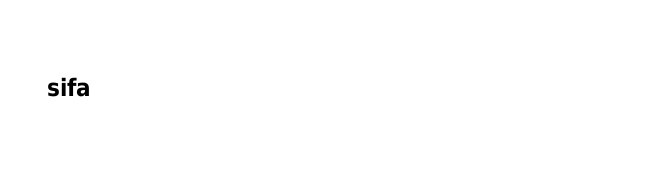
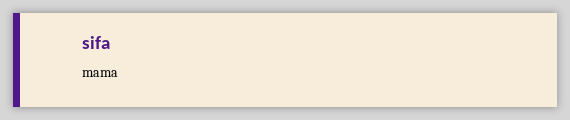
+ mama

